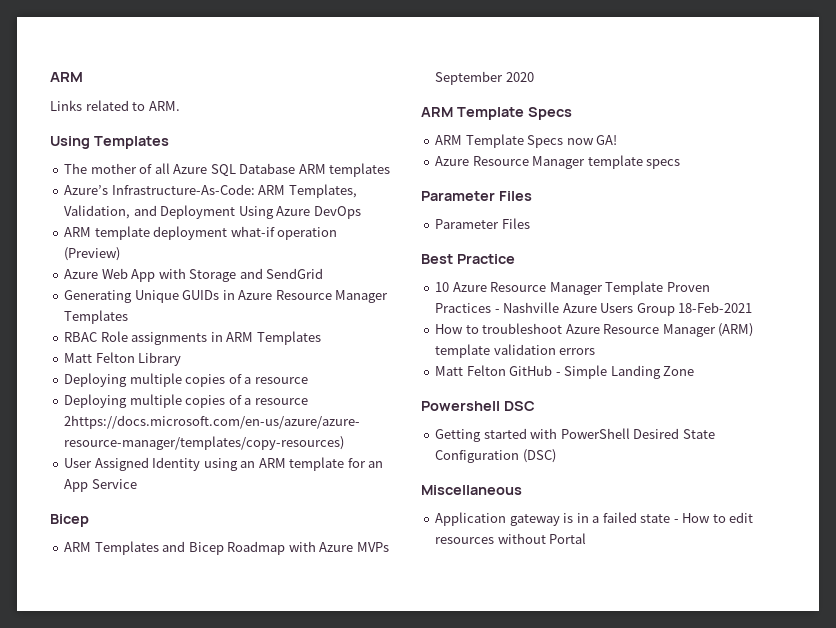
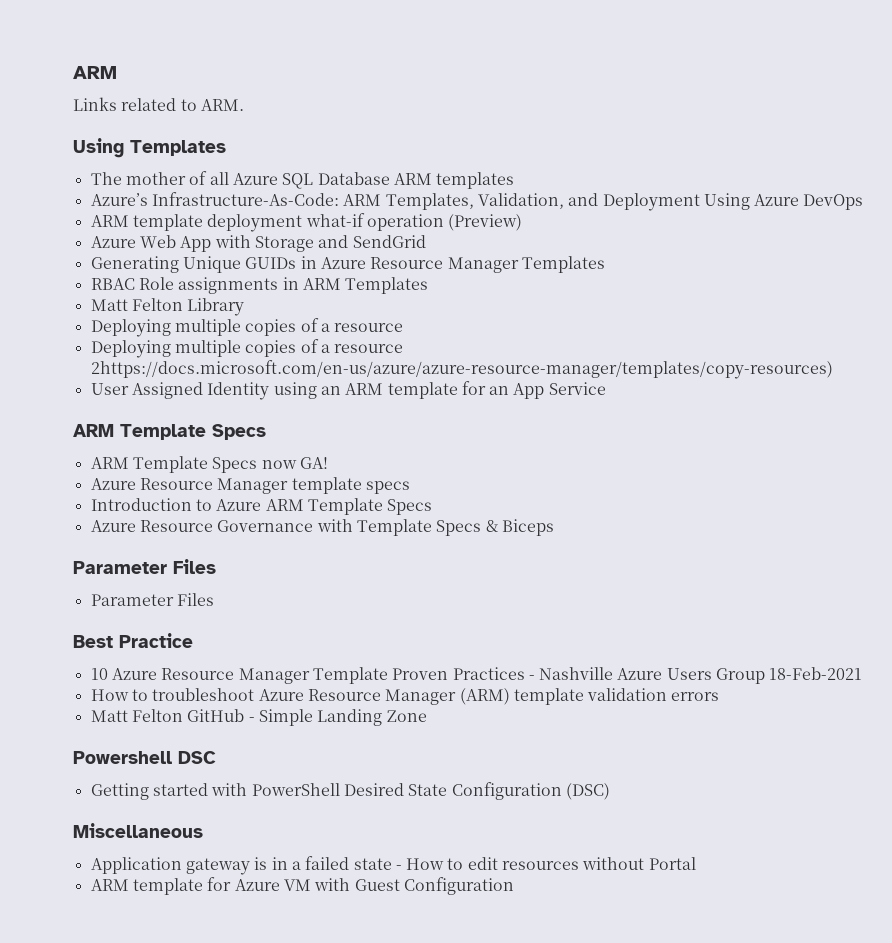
  User Assigned Identity using an ARM template for an App Service
- Bicep
- ARM Templates and Bicep Roadmap with Azure MVPs September 2020
+ Introduction to Azure ARM Template Specs
+ Azure Resource Governance with Template Specs & Biceps
+ ARM template for Azure VM with Guest Configuration

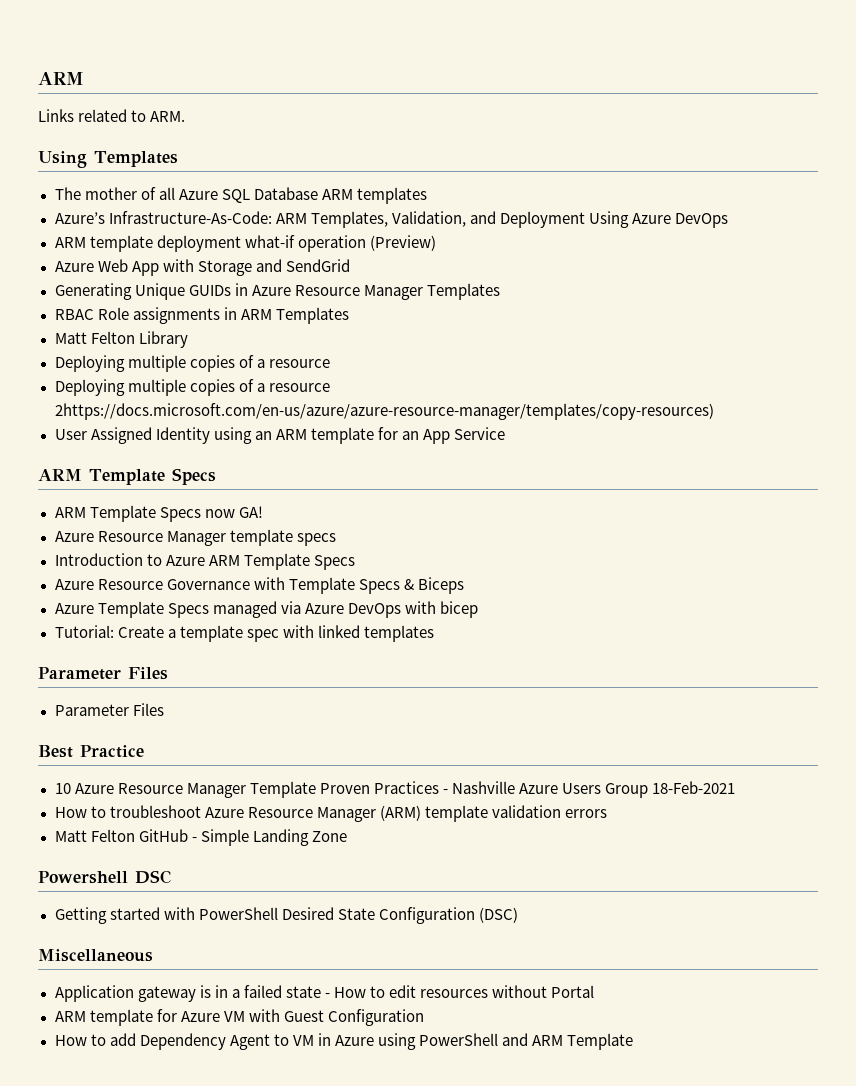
+ Azure Template Specs managed via Azure DevOps with bicep
+ Tutorial: Create a template spec with linked templates
+ How to add Dependency Agent to VM in Azure using PowerShell and ARM Template

